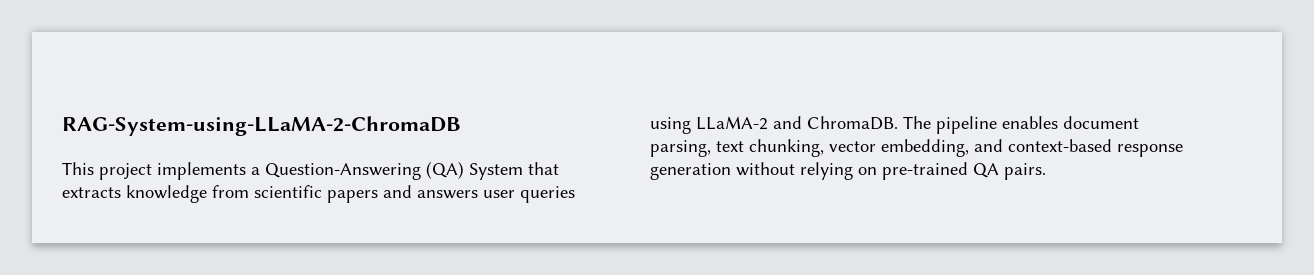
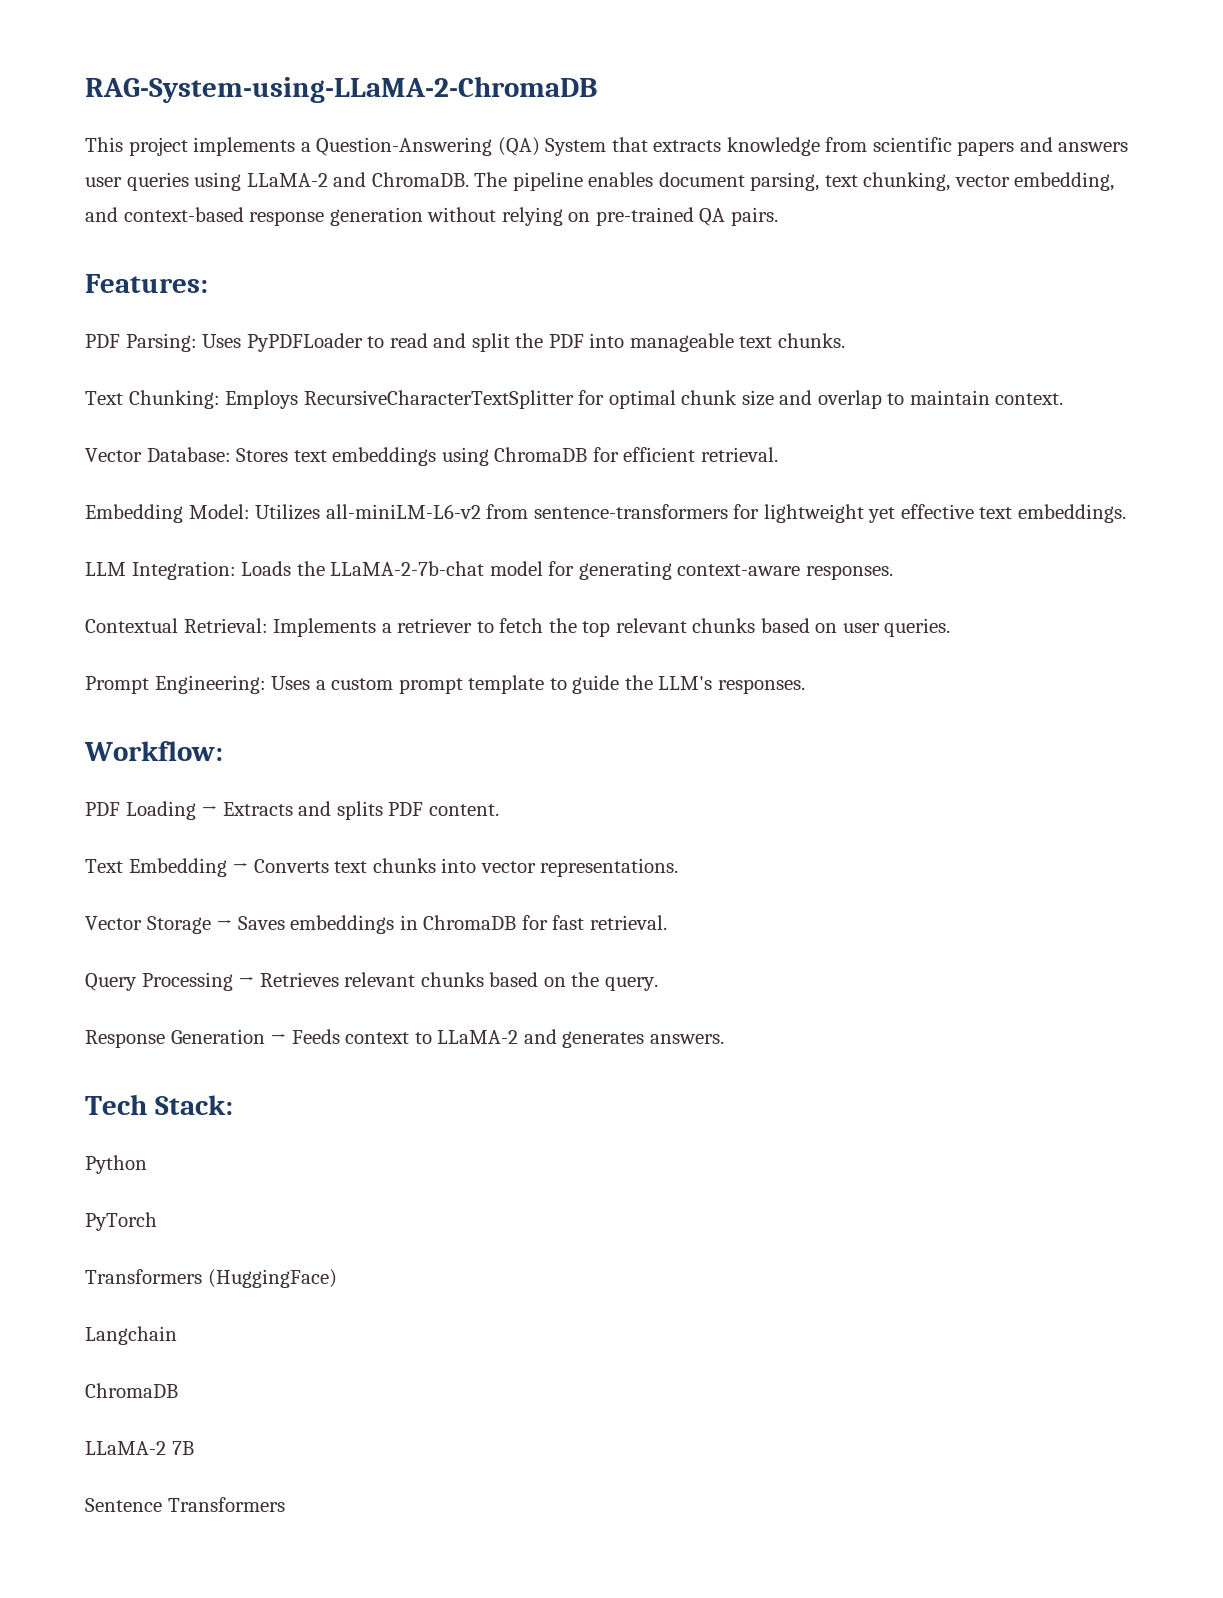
+ Features:
+ PDF Parsing: Uses PyPDFLoader to read and split the PDF into manageable text chunks.
+ Text Chunking: Employs RecursiveCharacterTextSplitter for optimal chunk size and overlap to maintain context.
+ Vector Database: Stores text embeddings using ChromaDB for efficient retrieval.
+ Embedding Model: Utilizes all-miniLM-L6-v2 from sentence-transformers for lightweight yet effective text embeddings.
+ LLM Integration: Loads the LLaMA-2-7b-chat model for generating context-aware responses.
+ Contextual Retrieval: Implements a retriever to fetch the top relevant chunks based on user queries.
+ Prompt Engineering: Uses a custom prompt template to guide the LLM's responses.
+ Workflow:
+ PDF Loading → Extracts and splits PDF content.
+ Text Embedding → Converts text chunks into vector representations.
+ Vector Storage → Saves embeddings in ChromaDB for fast retrieval.
+ Query Processing → Retrieves relevant chunks based on the query.
+ Response Generation → Feeds context to LLaMA-2 and generates answers.
+ Tech Stack:
+ Python
+ PyTorch
+ Transformers (HuggingFace)
+ Langchain
+ ChromaDB
+ LLaMA-2 7B
+ Sentence Transformers

